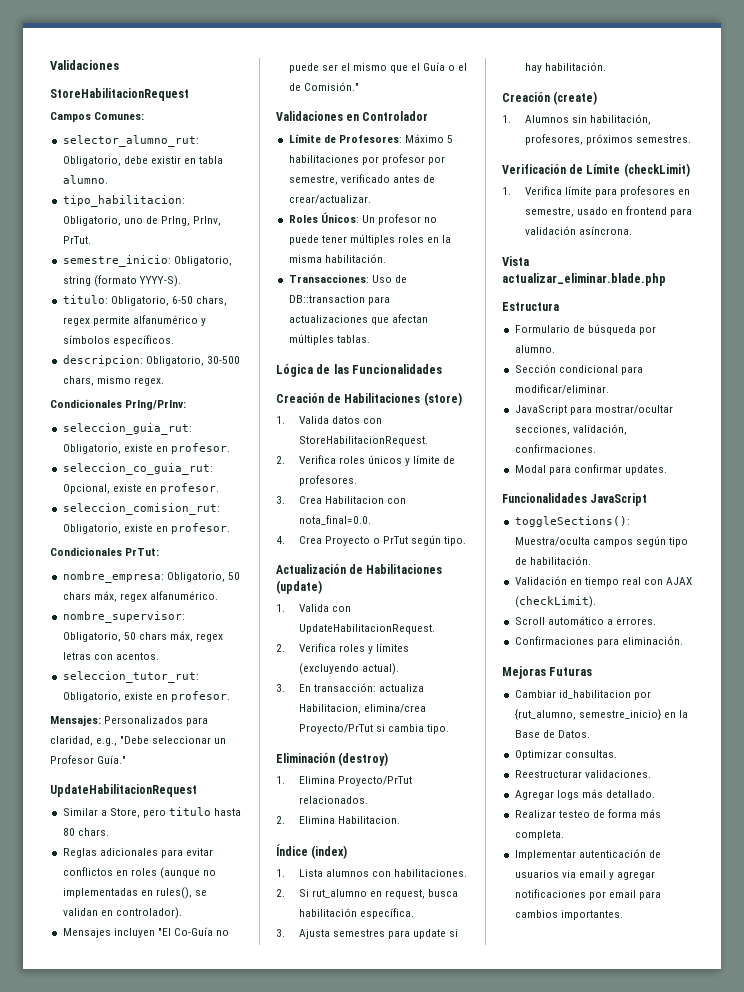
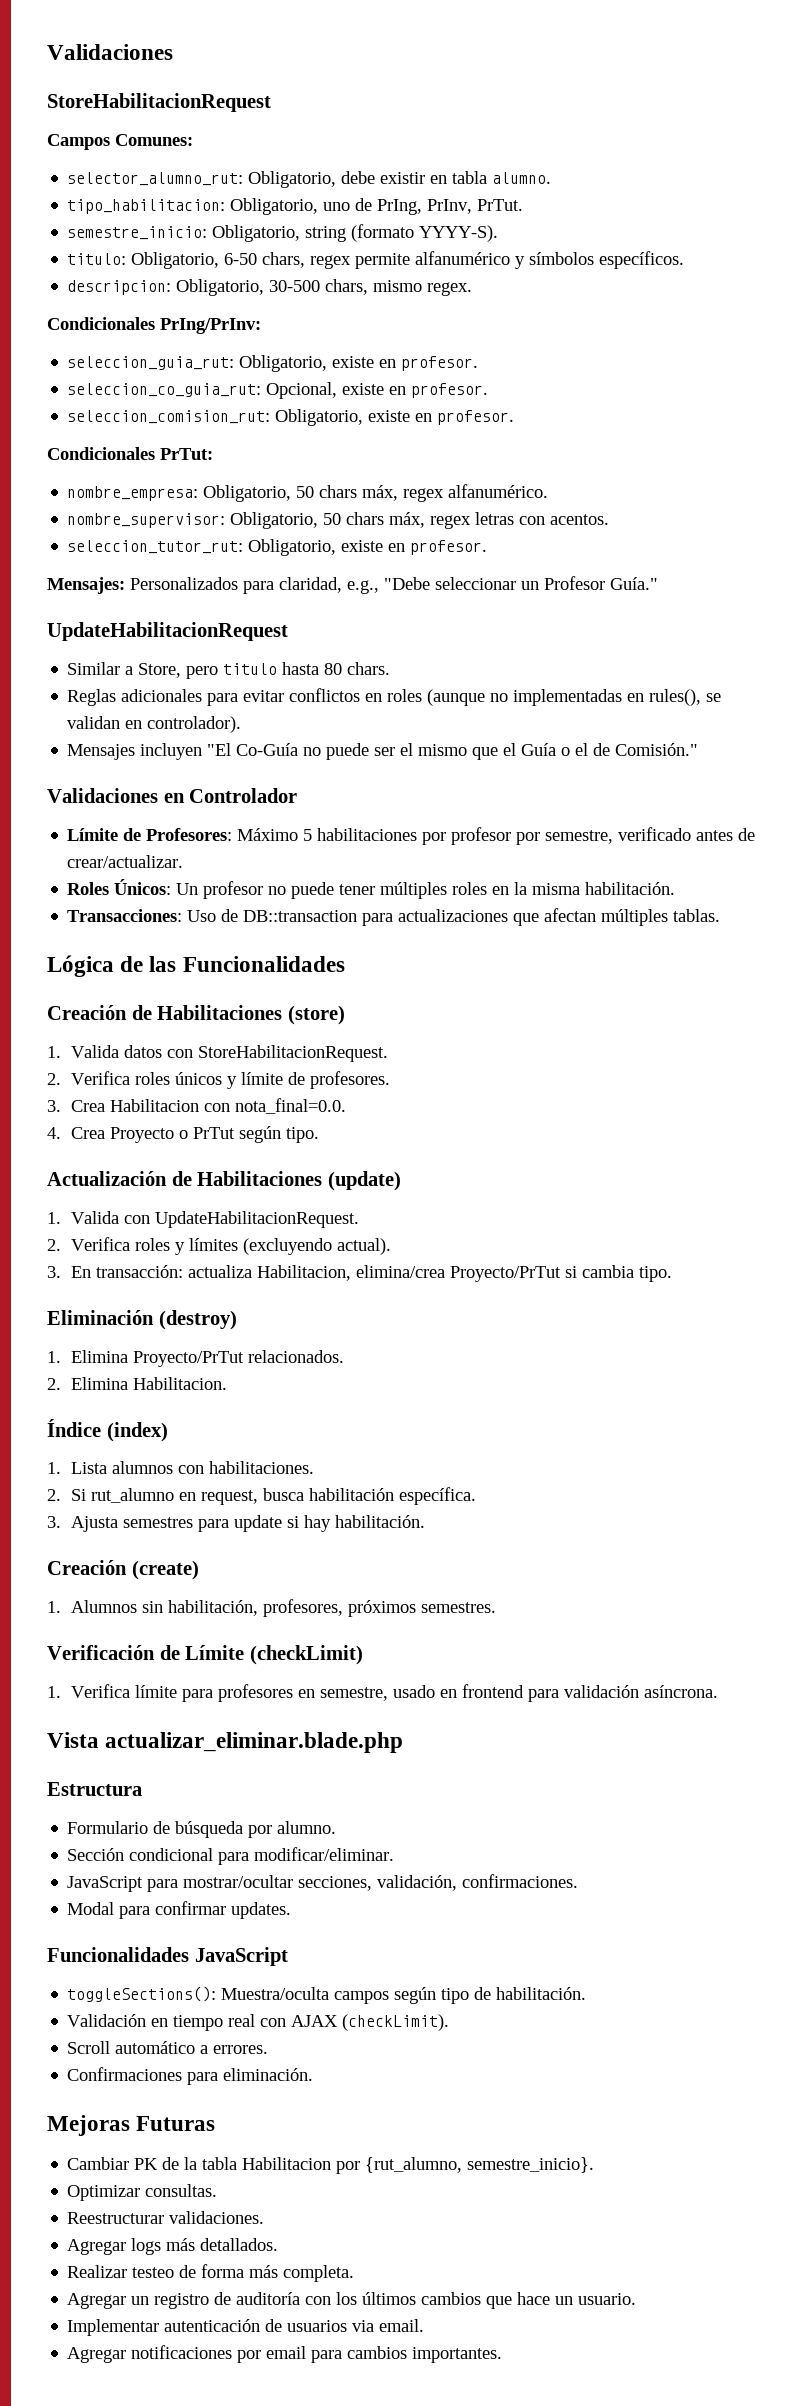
- Cambiar id_habilitacion por {rut_alumno, semestre_inicio} en la Base de Datos.
+ Cambiar PK de la tabla Habilitacion por {rut_alumno, semestre_inicio}.
- Agregar logs más detallado.
+ Agregar logs más detallados.
+ Agregar un registro de auditoría con los últimos cambios que hace un usuario.
- Implementar autenticación de usuarios via email y agregar notificaciones por email para cambios importantes.
+ Implementar autenticación de usuarios via email.
+ Agregar notificaciones por email para cambios importantes.

